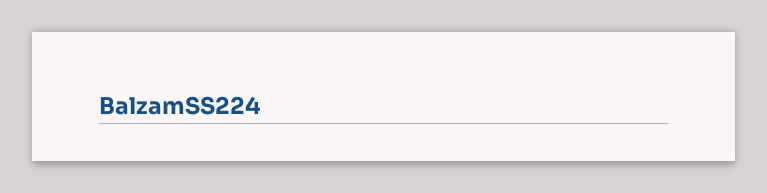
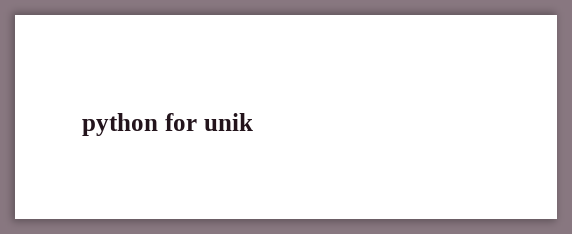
- BalzamSS224
+ python for unik

